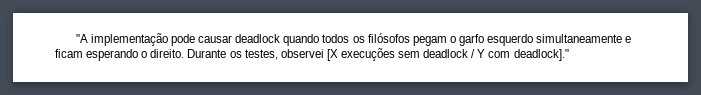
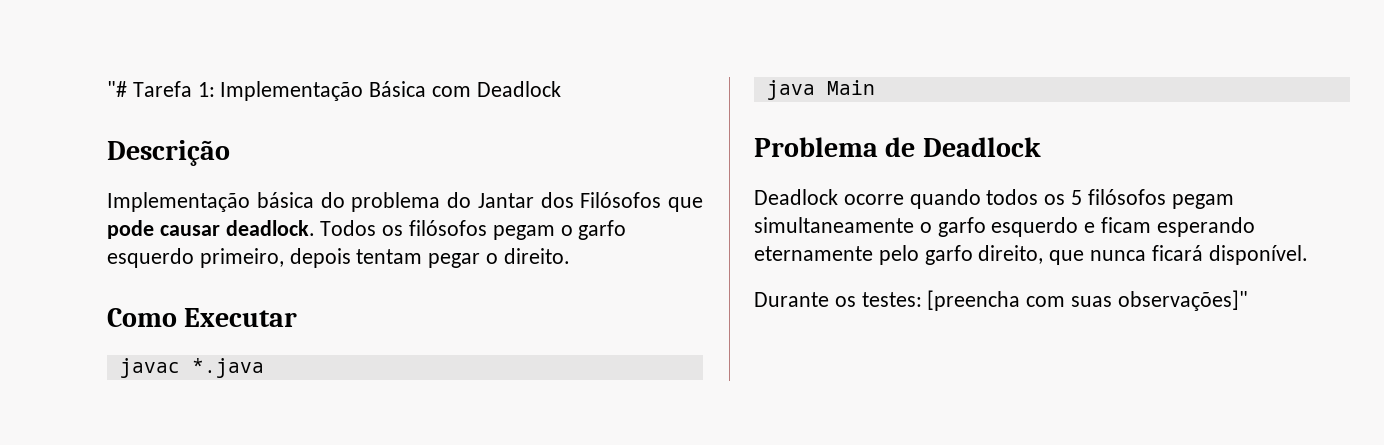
- "A implementação pode causar deadlock quando todos os filósofos pegam o garfo esquerdo simultaneamente e ficam esperando o direito. Durante os testes, observei [X execuções sem deadlock / Y com deadlock]."
+ "# Tarefa 1: Implementação Básica com Deadlock
+ Descrição
+ Implementação básica do problema do Jantar dos Filósofos que pode causar deadlock. Todos os filósofos pegam o garfo esquerdo primeiro, depois tentam pegar o direito.
+ Como Executar
+ javac *.java
+ java Main
+ Problema de Deadlock
+ Deadlock ocorre quando todos os 5 filósofos pegam simultaneamente o garfo esquerdo e ficam esperando eternamente pelo garfo direito, que nunca ficará disponível.
+ Durante os testes: [preencha com suas observações]"

